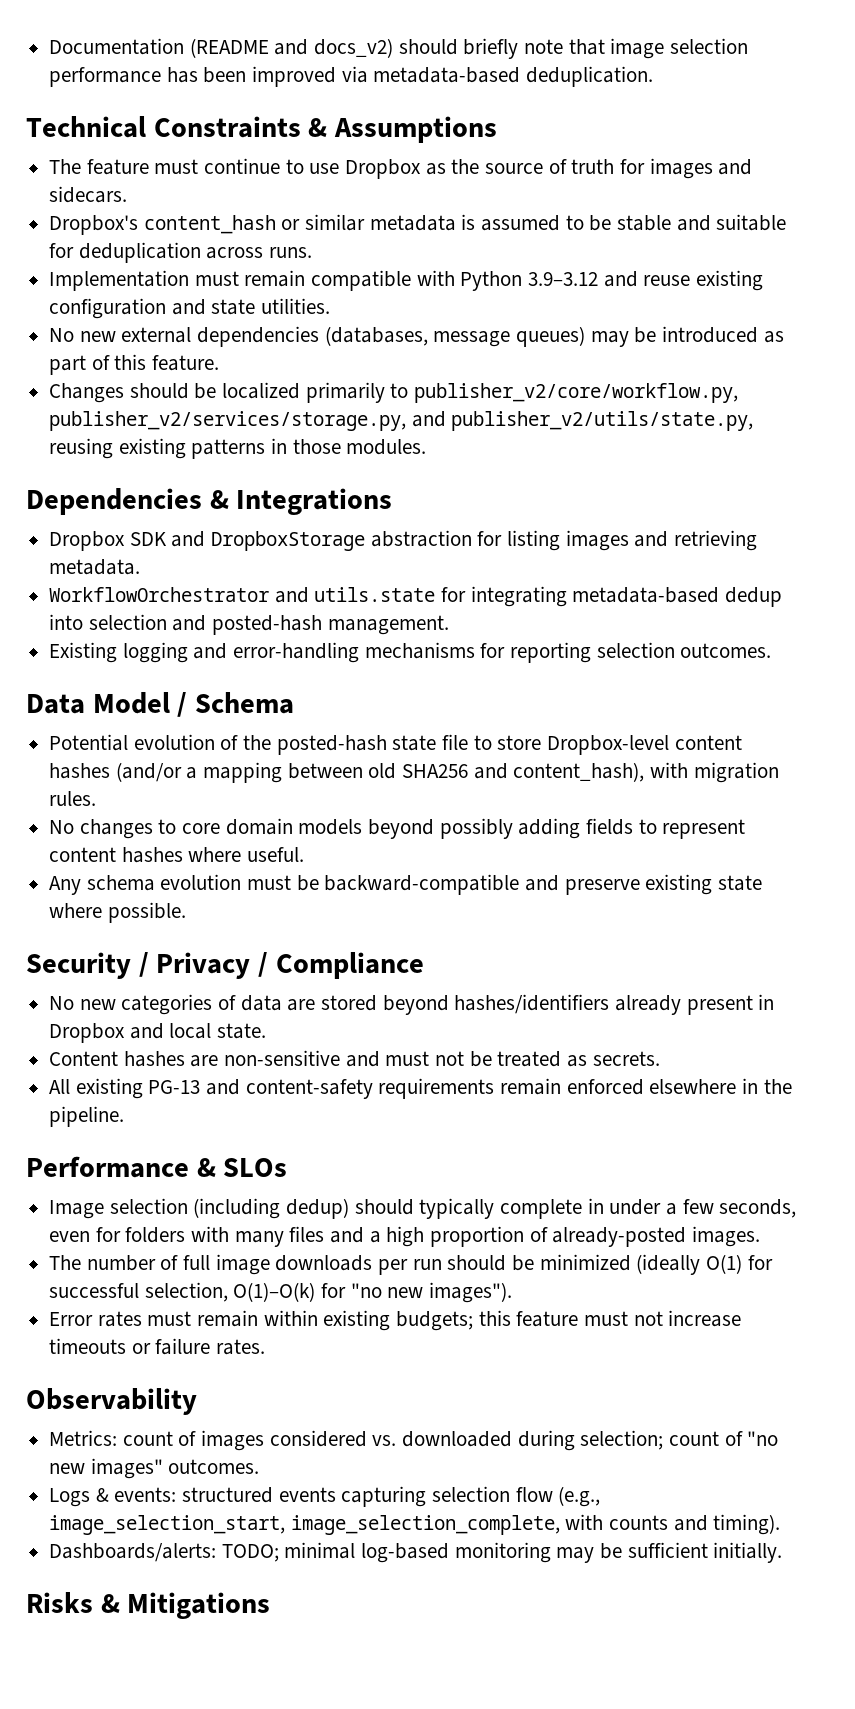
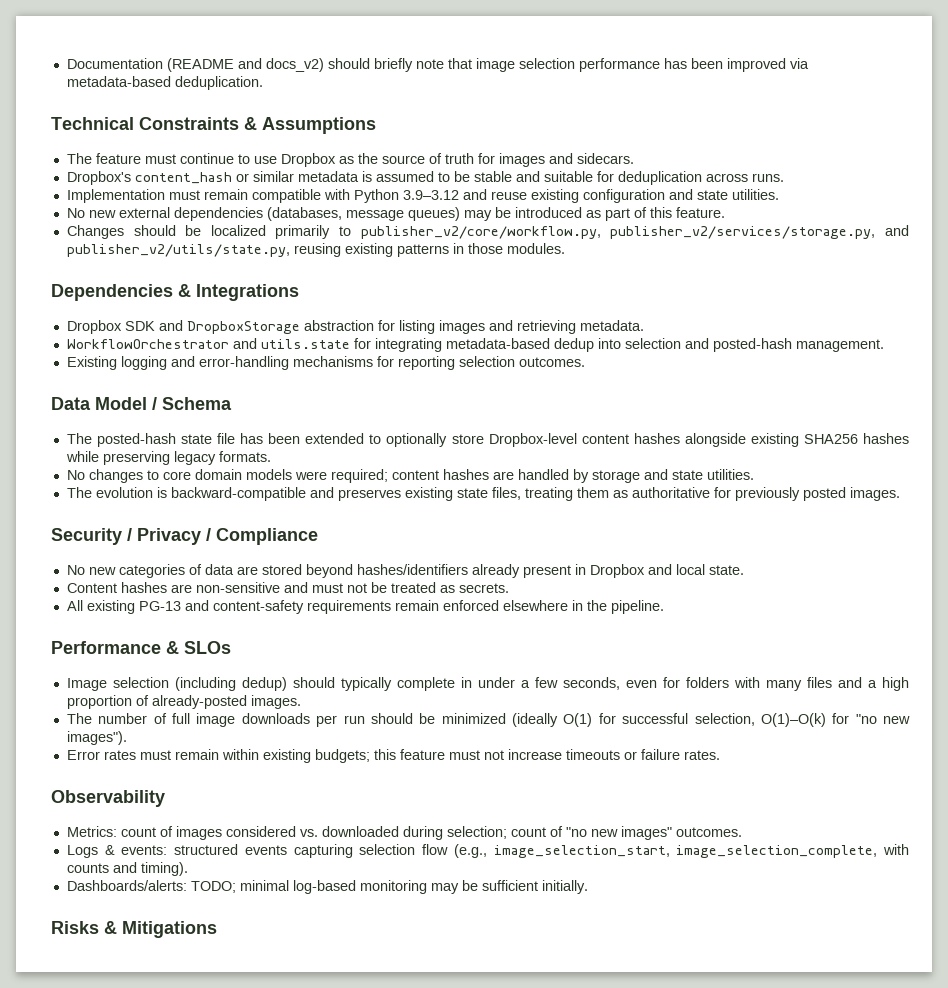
- Potential evolution of the posted-hash state file to store Dropbox-level content hashes (and/or a mapping between old SHA256 and content_hash), with migration rules.
+ The posted-hash state file has been extended to optionally store Dropbox-level content hashes alongside existing SHA256 hashes while preserving legacy formats.
- No changes to core domain models beyond possibly adding fields to represent content hashes where useful.
- Any schema evolution must be backward-compatible and preserve existing state where possible.
+ No changes to core domain models were required; content hashes are handled by storage and state utilities.
+ The evolution is backward-compatible and preserves existing state files, treating them as authoritative for previously posted images.

